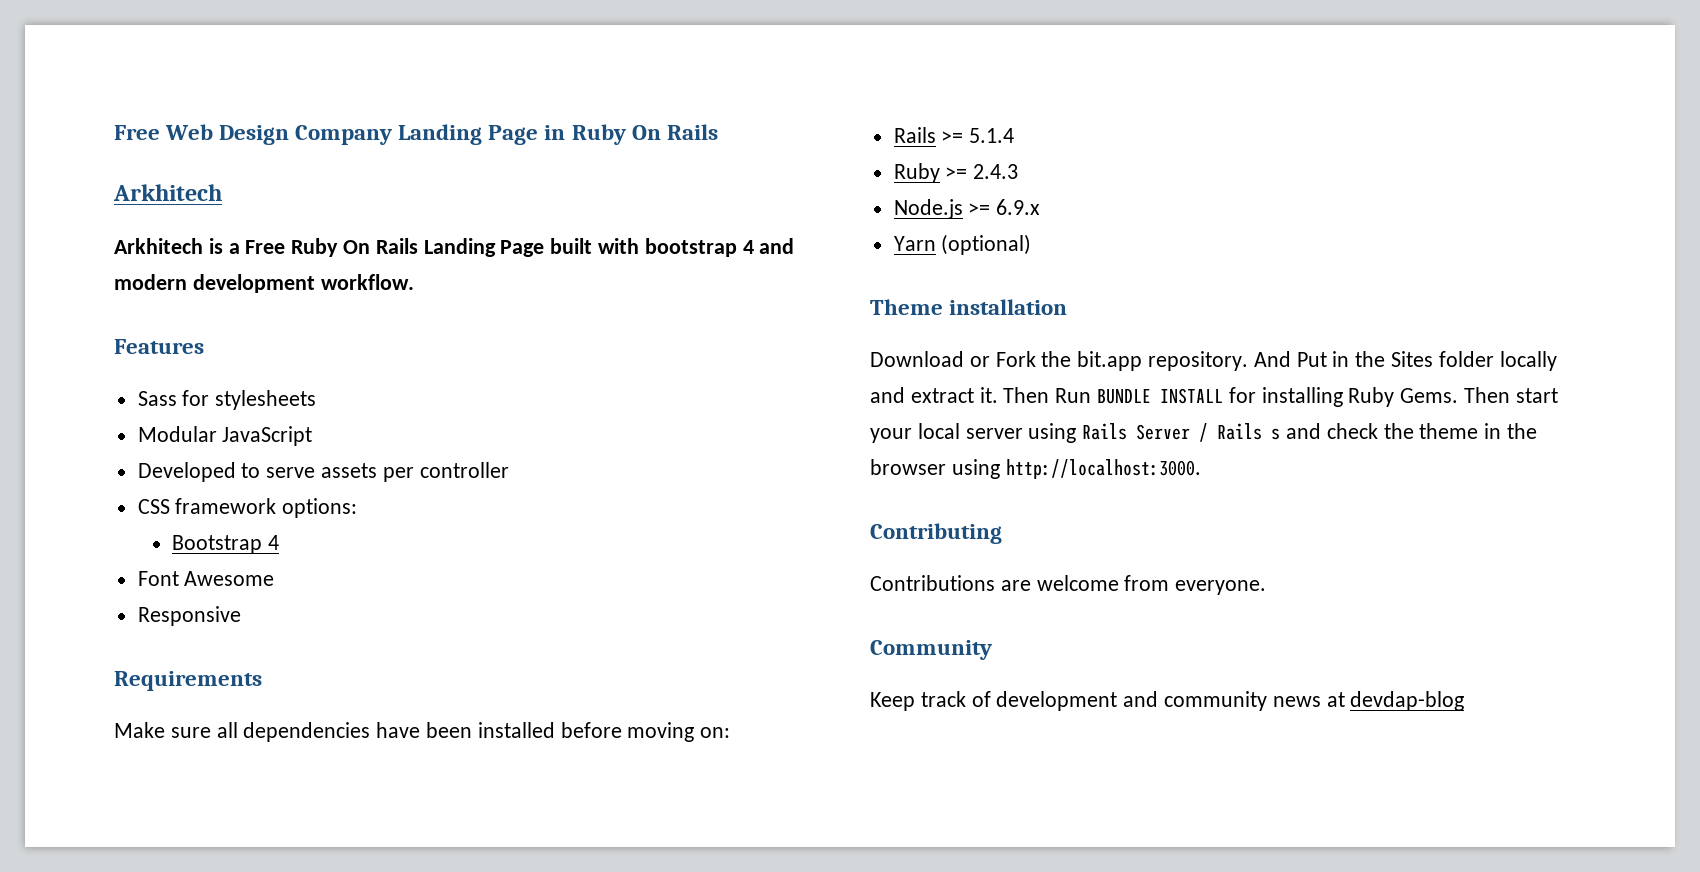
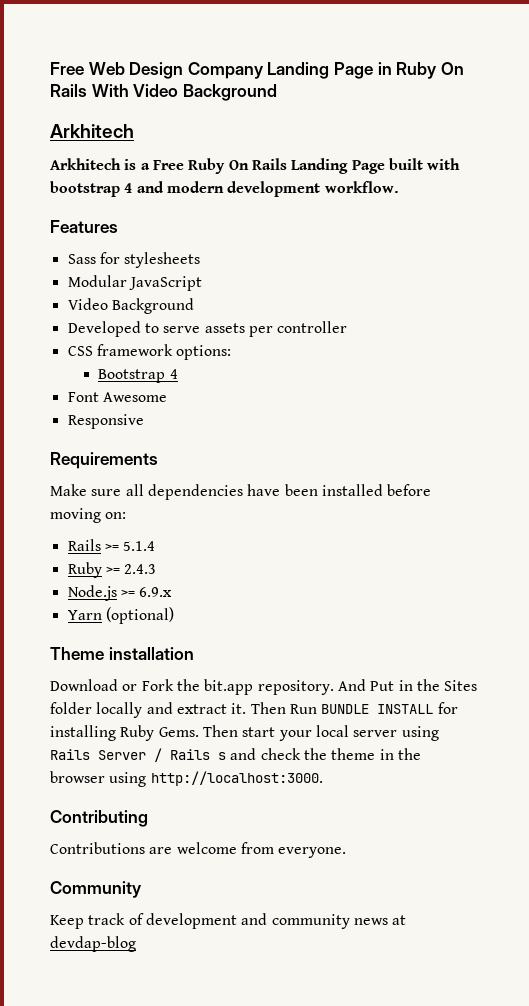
- Free Web Design Company Landing Page in Ruby On Rails
+ Free Web Design Company Landing Page in Ruby On Rails With Video Background
  Modular JavaScript
+ Video Background

